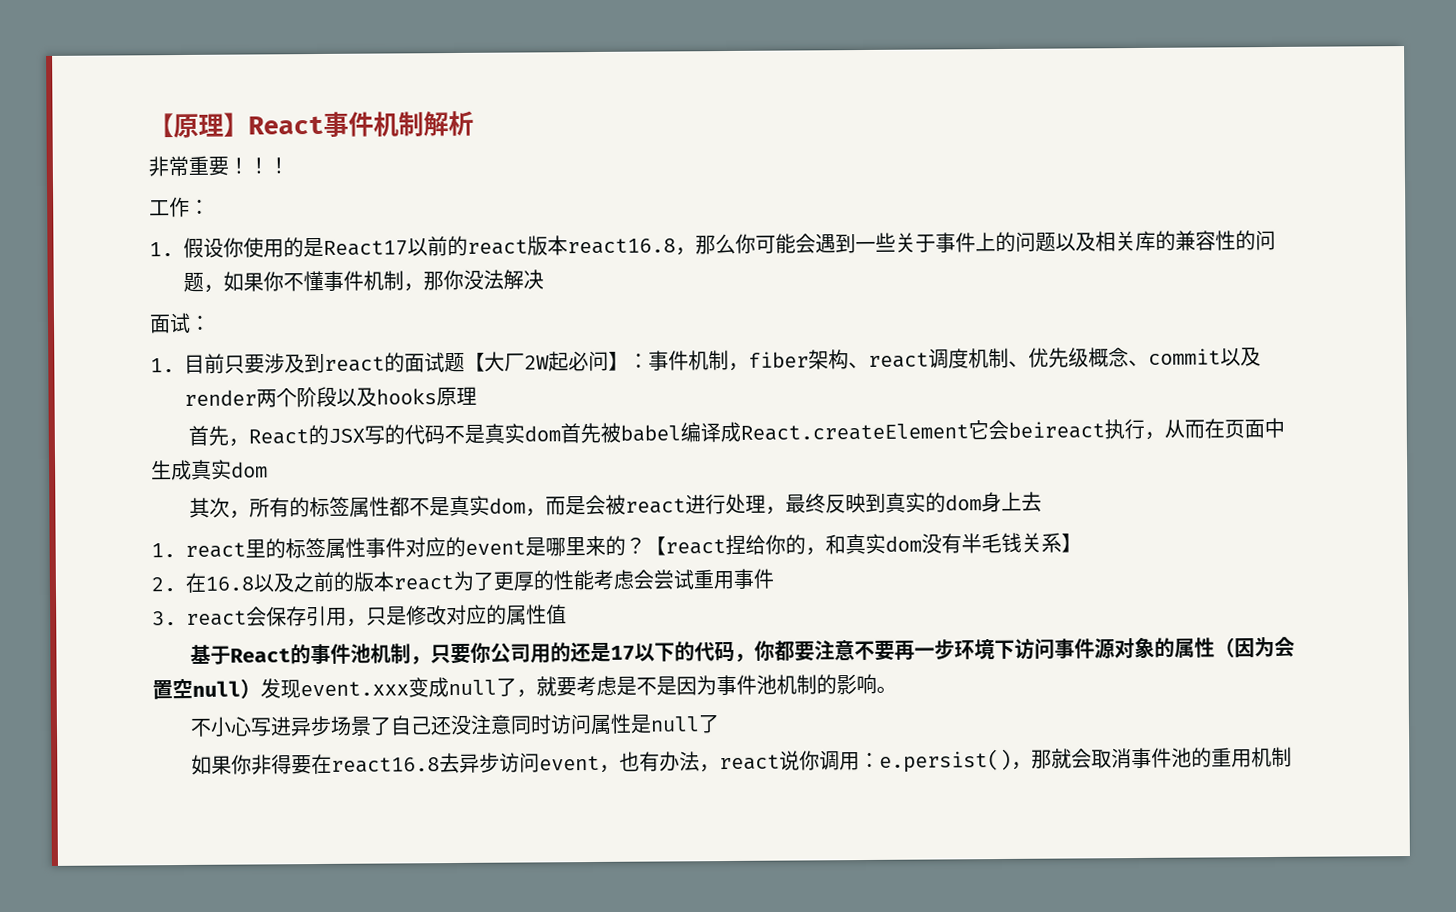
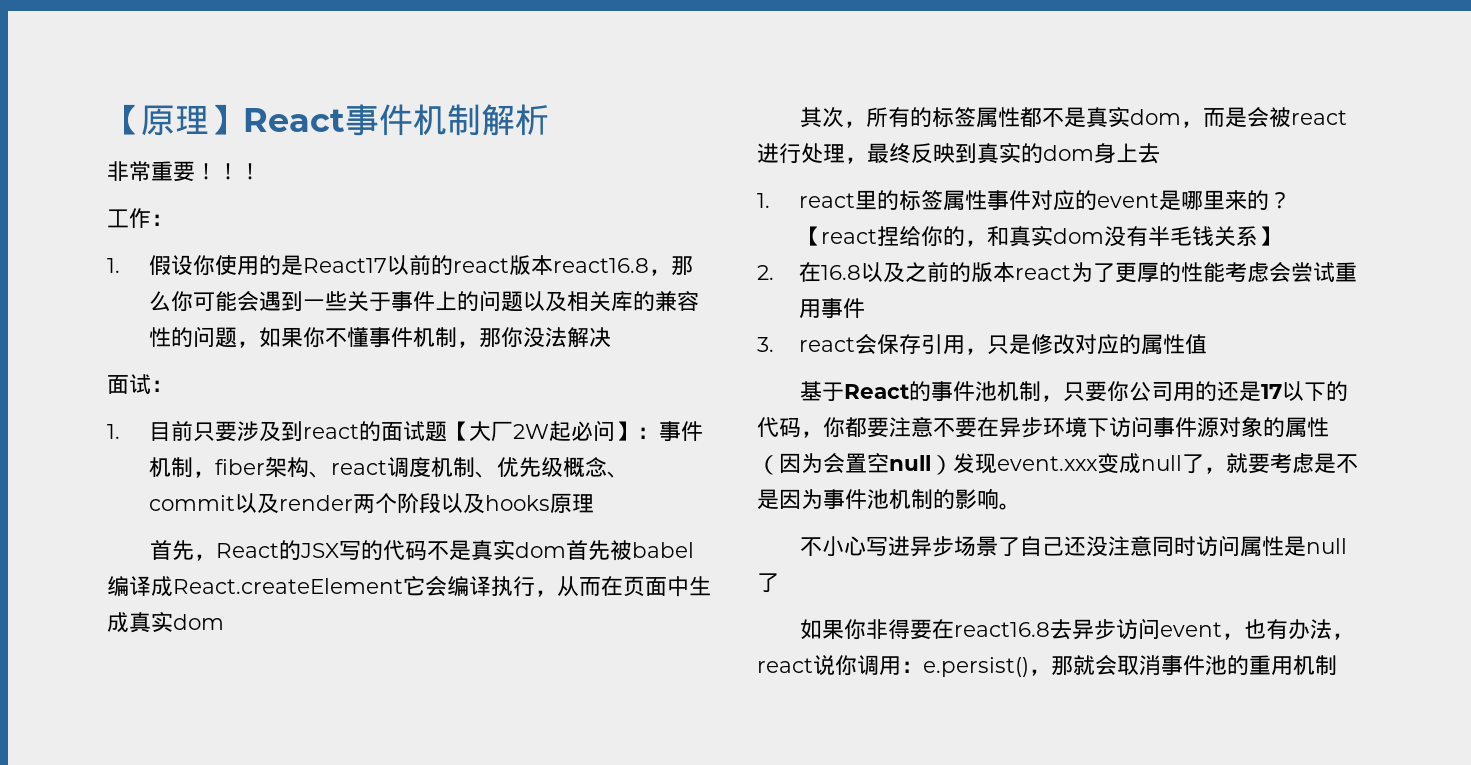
- 首先，React的JSX写的代码不是真实dom首先被babel编译成React.createElement它会beireact执行，从而在页面中生成真实dom
+ 首先，React的JSX写的代码不是真实dom首先被babel编译成React.createElement它会编译执行，从而在页面中生成真实dom
- 基于React的事件池机制，只要你公司用的还是17以下的代码，你都要注意不要再一步环境下访问事件源对象的属性（因为会置空null）发现event.xxx变成null了，就要考虑是不是因为事件池机制的影响。
+ 基于React的事件池机制，只要你公司用的还是17以下的代码，你都要注意不要在异步环境下访问事件源对象的属性（因为会置空null）发现event.xxx变成null了，就要考虑是不是因为事件池机制的影响。

